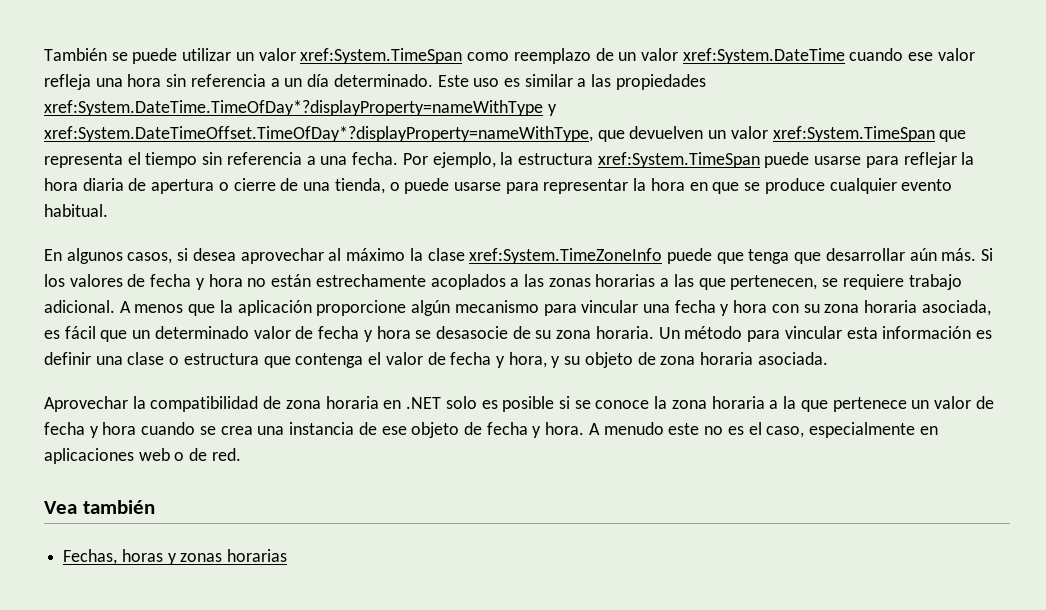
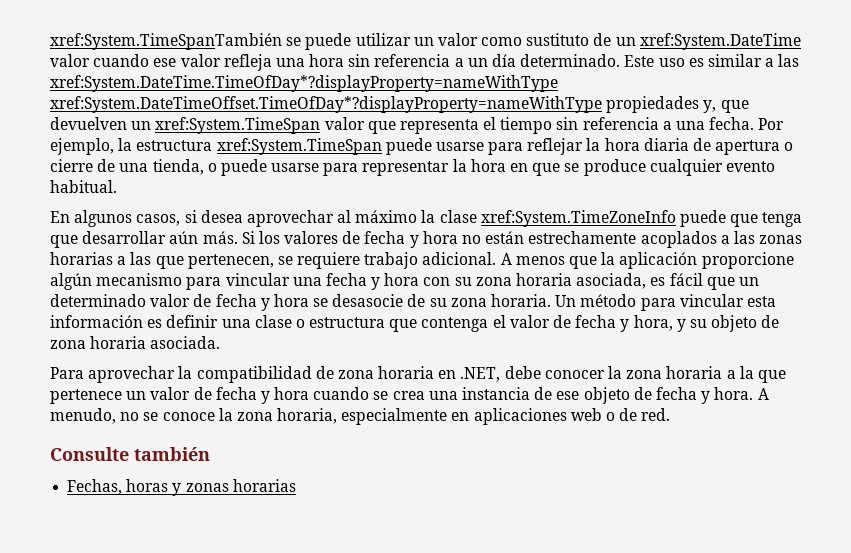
- También se puede utilizar un valor xref:System.TimeSpan como reemplazo de un valor xref:System.DateTime cuando ese valor refleja una hora sin referencia a un día determinado.
+ xref:System.TimeSpanTambién se puede utilizar un valor como sustituto de un xref:System.DateTime valor cuando ese valor refleja una hora sin referencia a un día determinado.
- Este uso es similar a las propiedades xref:System.DateTime.TimeOfDay*?displayProperty=nameWithType y xref:System.DateTimeOffset.TimeOfDay*?displayProperty=nameWithType, que devuelven un valor xref:System.TimeSpan que representa el tiempo sin referencia a una fecha.
+ Este uso es similar a las xref:System.DateTime.TimeOfDay*?displayProperty=nameWithType xref:System.DateTimeOffset.TimeOfDay*?displayProperty=nameWithType propiedades y, que devuelven un xref:System.TimeSpan valor que representa el tiempo sin referencia a una fecha.
- Aprovechar la compatibilidad de zona horaria en .NET solo es posible si se conoce la zona horaria a la que pertenece un valor de fecha y hora cuando se crea una instancia de ese objeto de fecha y hora.
+ Para aprovechar la compatibilidad de zona horaria en .NET, debe conocer la zona horaria a la que pertenece un valor de fecha y hora cuando se crea una instancia de ese objeto de fecha y hora.
- A menudo este no es el caso, especialmente en aplicaciones web o de red.
+ A menudo, no se conoce la zona horaria, especialmente en aplicaciones web o de red.
- Vea también
+ Consulte también

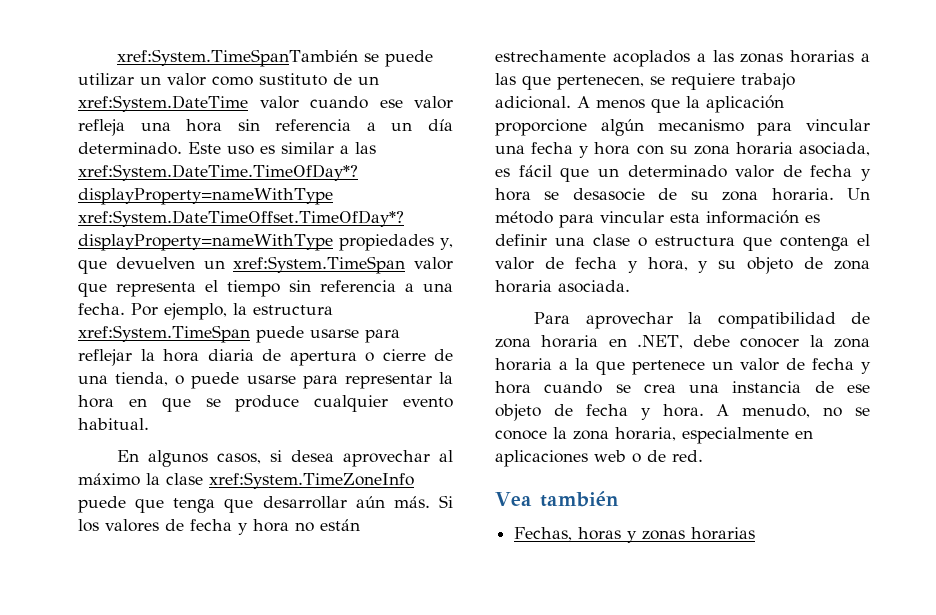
- Consulte también
+ Vea también

